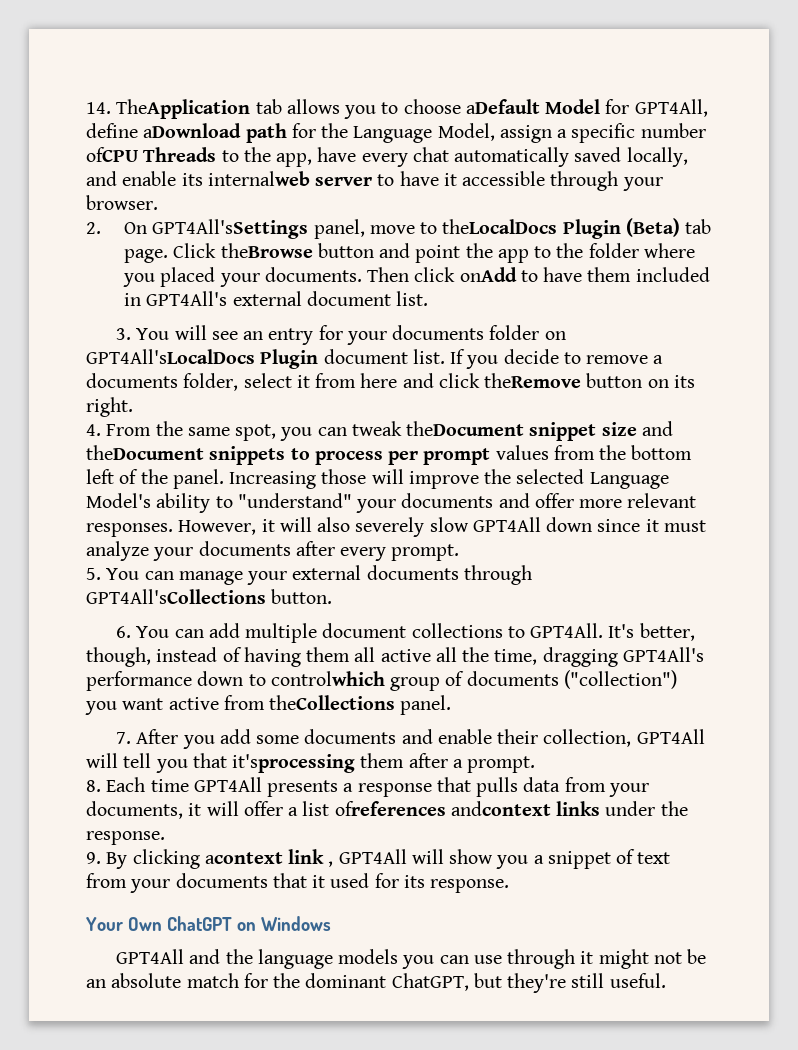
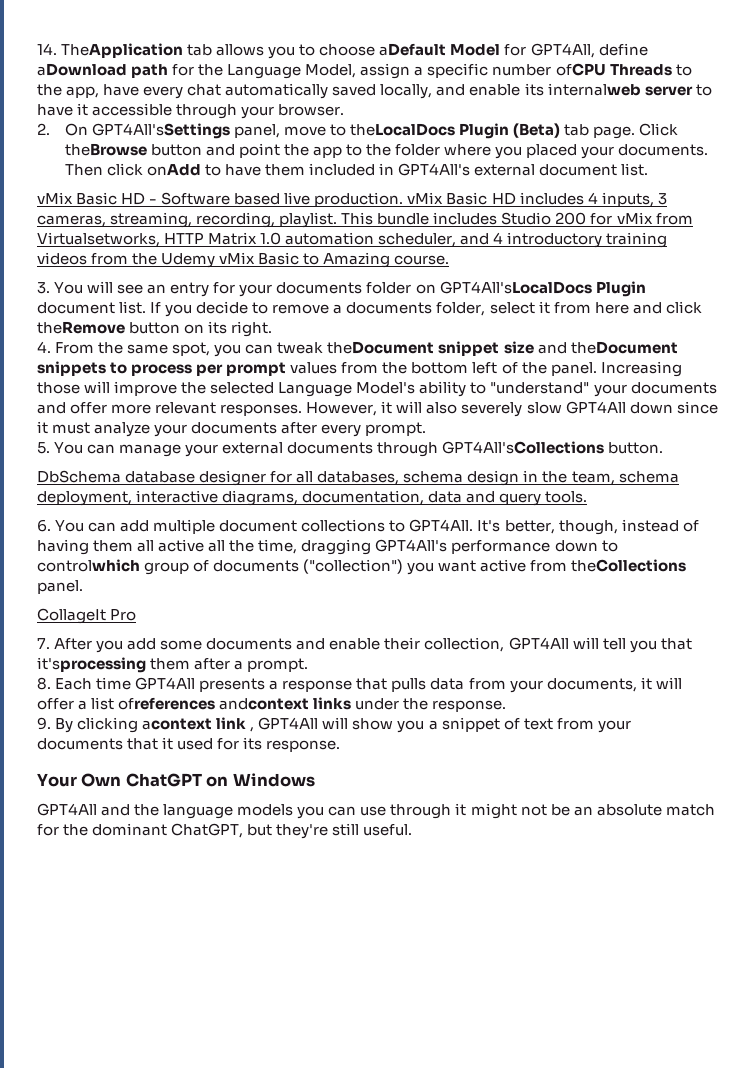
+ vMix Basic HD - Software based live production. vMix Basic HD includes 4 inputs, 3 cameras, streaming, recording, playlist. This bundle includes Studio 200 for vMix from Virtualsetworks, HTTP Matrix 1.0 automation scheduler, and 4 introductory training videos from the Udemy vMix Basic to Amazing course.
+ DbSchema database designer for all databases, schema design in the team, schema deployment, interactive diagrams, documentation, data and query tools.
+ CollageIt Pro

